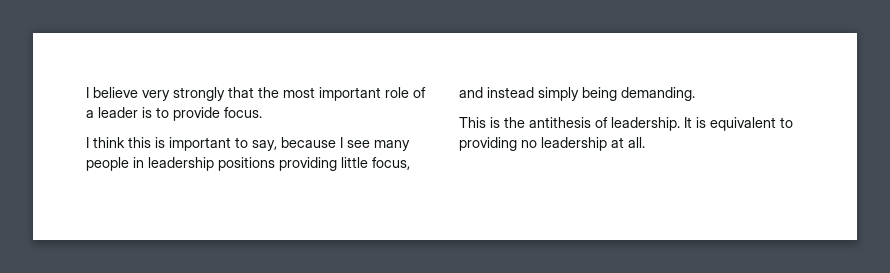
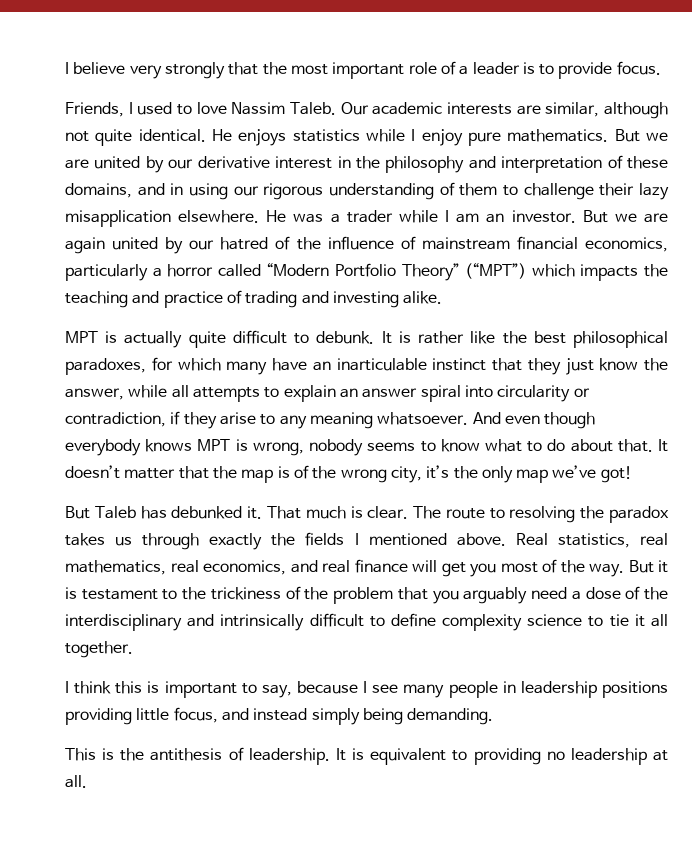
+ Friends, I used to love Nassim Taleb. Our academic interests are similar, although not quite identical. He enjoys statistics while I enjoy pure mathematics. But we are united by our derivative interest in the philosophy and interpretation of these domains, and in using our rigorous understanding of them to challenge their lazy misapplication elsewhere. He was a trader while I am an investor. But we are again united by our hatred of the influence of mainstream financial economics, particularly a horror called “Modern Portfolio Theory” (“MPT”) which impacts the teaching and practice of trading and investing alike.
+ MPT is actually quite difficult to debunk. It is rather like the best philosophical paradoxes, for which many have an inarticulable instinct that they just know the answer, while all attempts to explain an answer spiral into circularity or contradiction, if they arise to any meaning whatsoever. And even though everybody knows MPT is wrong, nobody seems to know what to do about that. It doesn’t matter that the map is of the wrong city, it’s the only map we’ve got!
+ But Taleb has debunked it. That much is clear. The route to resolving the paradox takes us through exactly the fields I mentioned above. Real statistics, real mathematics, real economics, and real finance will get you most of the way. But it is testament to the trickiness of the problem that you arguably need a dose of the interdisciplinary and intrinsically difficult to define complexity science to tie it all together.

